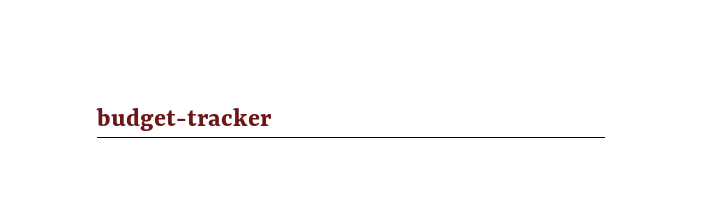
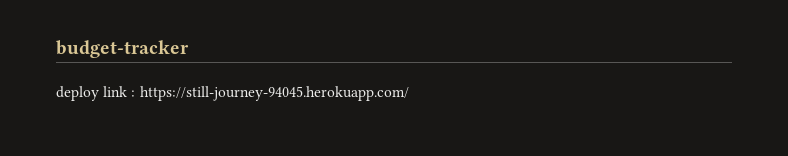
+ deploy link : https://still-journey-94045.herokuapp.com/

